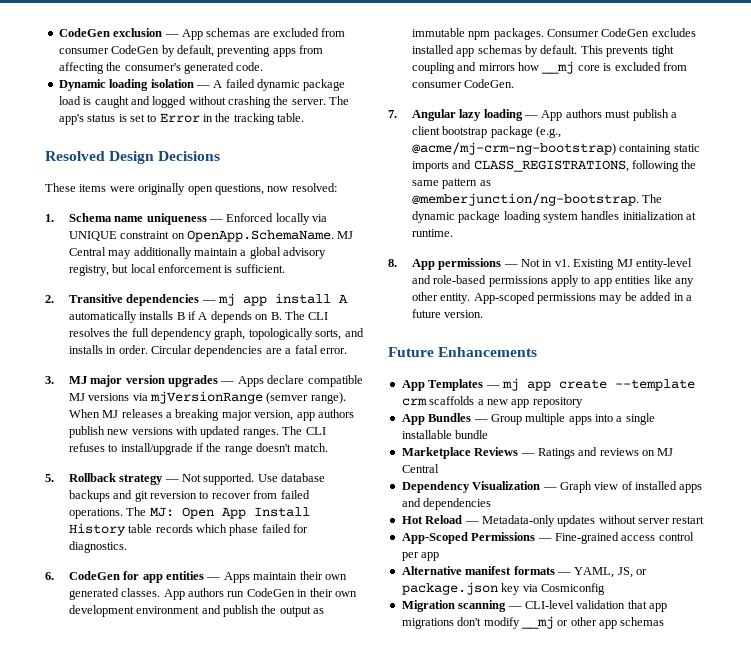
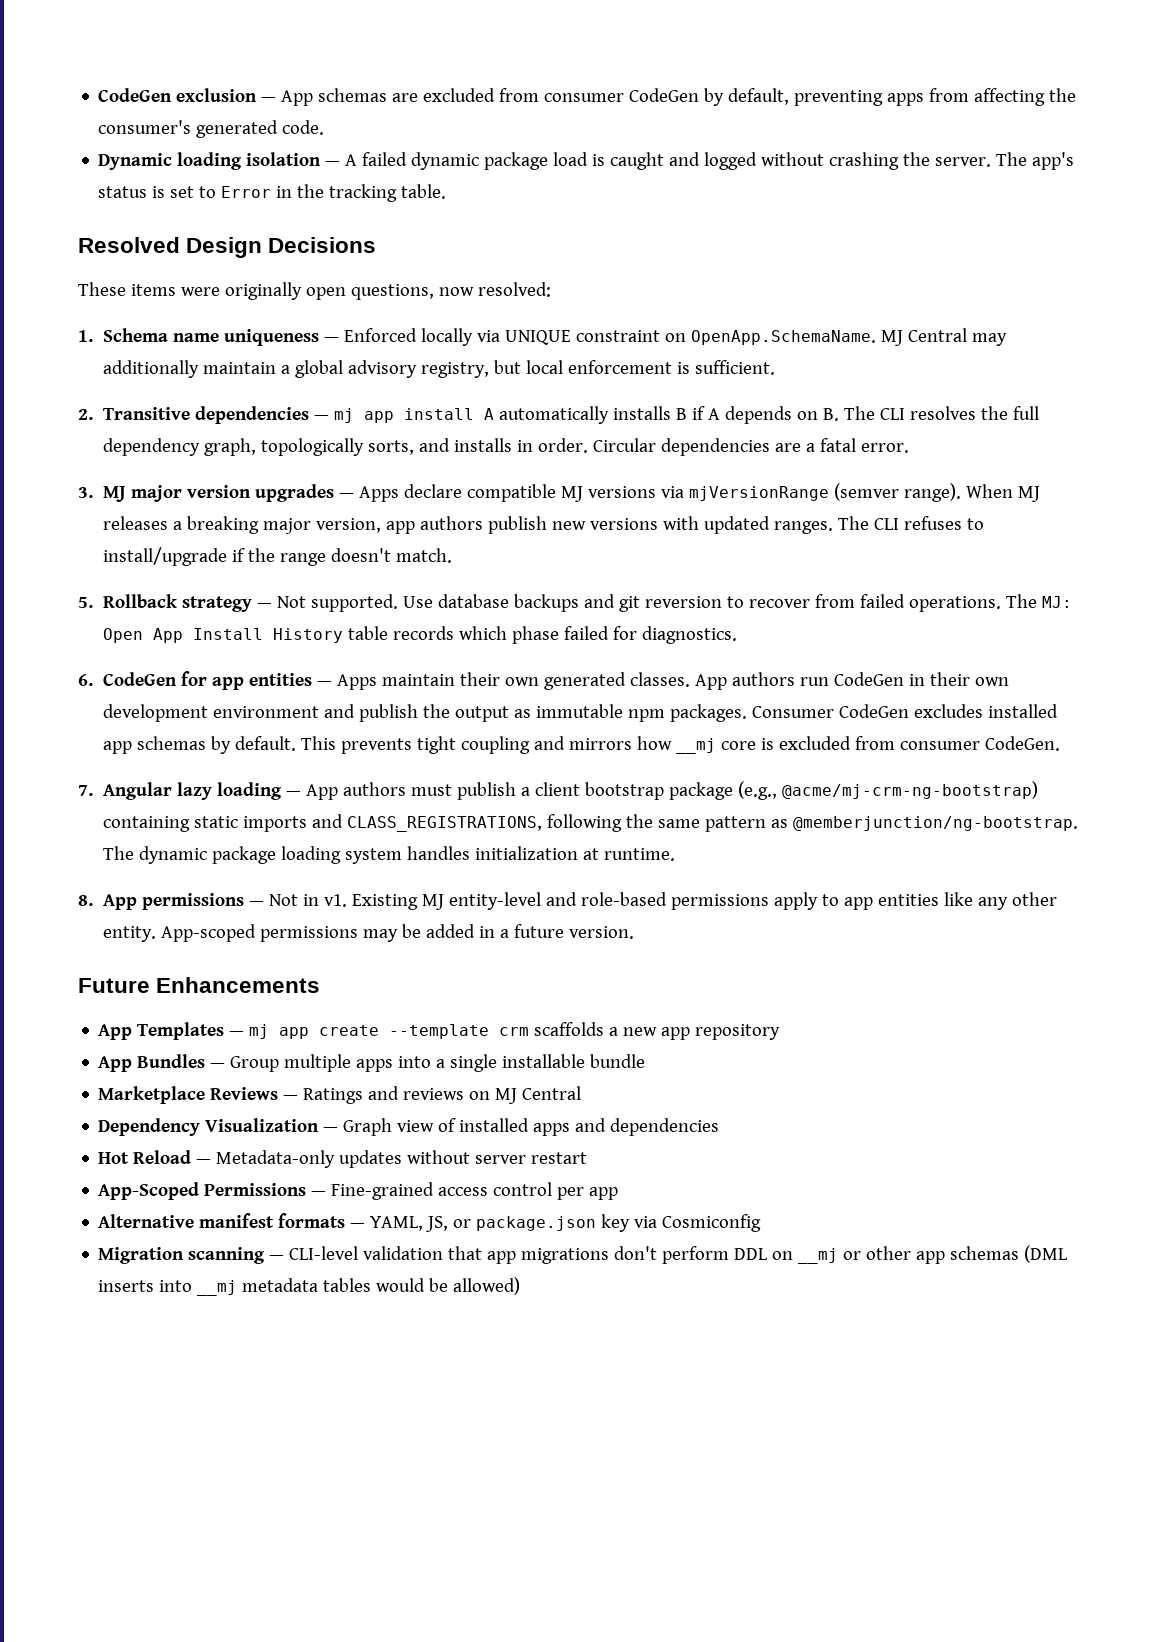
- Migration scanning — CLI-level validation that app migrations don't modify __mj or other app schemas
+ Migration scanning — CLI-level validation that app migrations don't perform DDL on __mj or other app schemas (DML inserts into __mj metadata tables would be allowed)

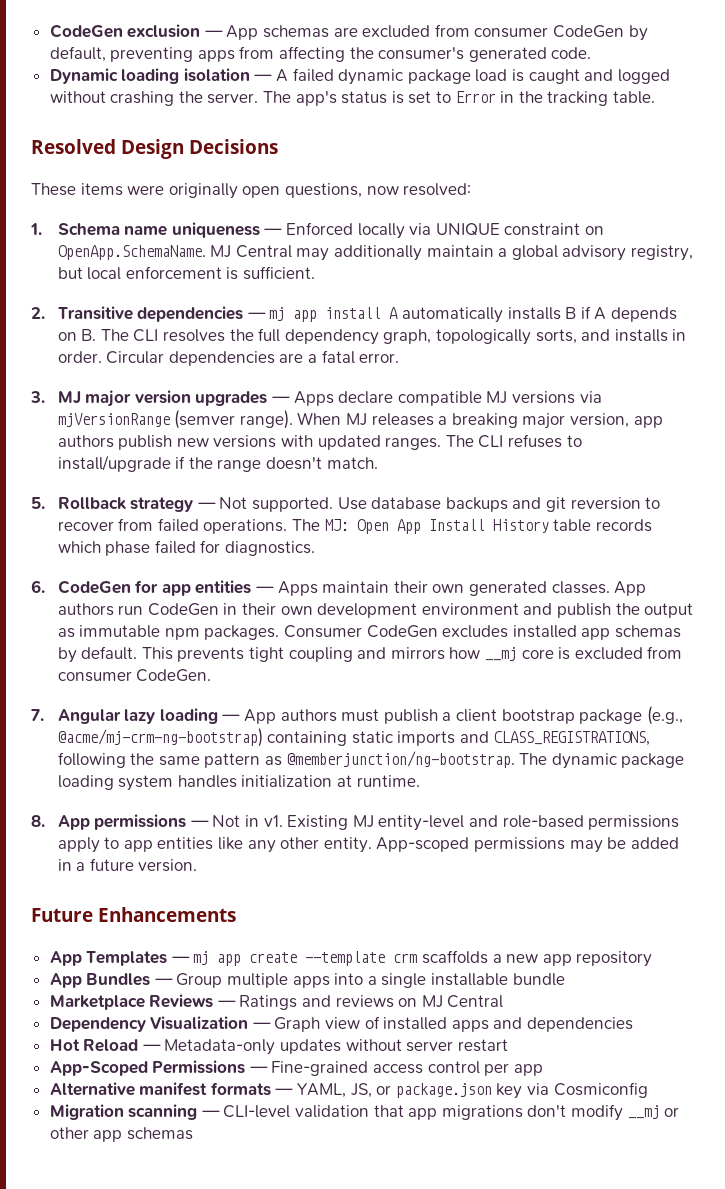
- Migration scanning — CLI-level validation that app migrations don't perform DDL on __mj or other app schemas (DML inserts into __mj metadata tables would be allowed)
+ Migration scanning — CLI-level validation that app migrations don't modify __mj or other app schemas

